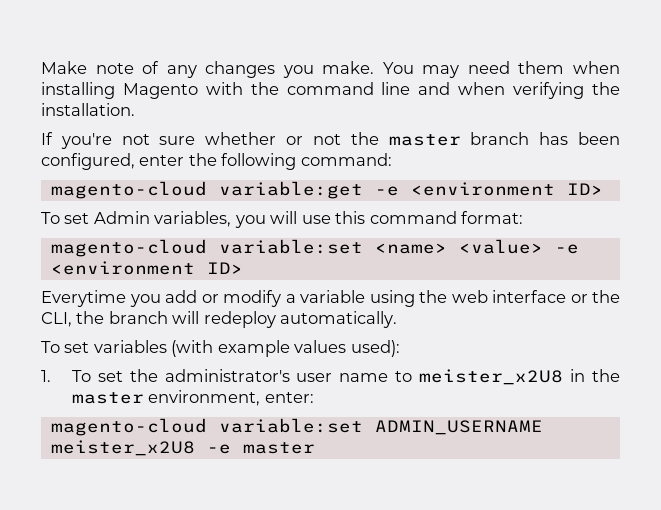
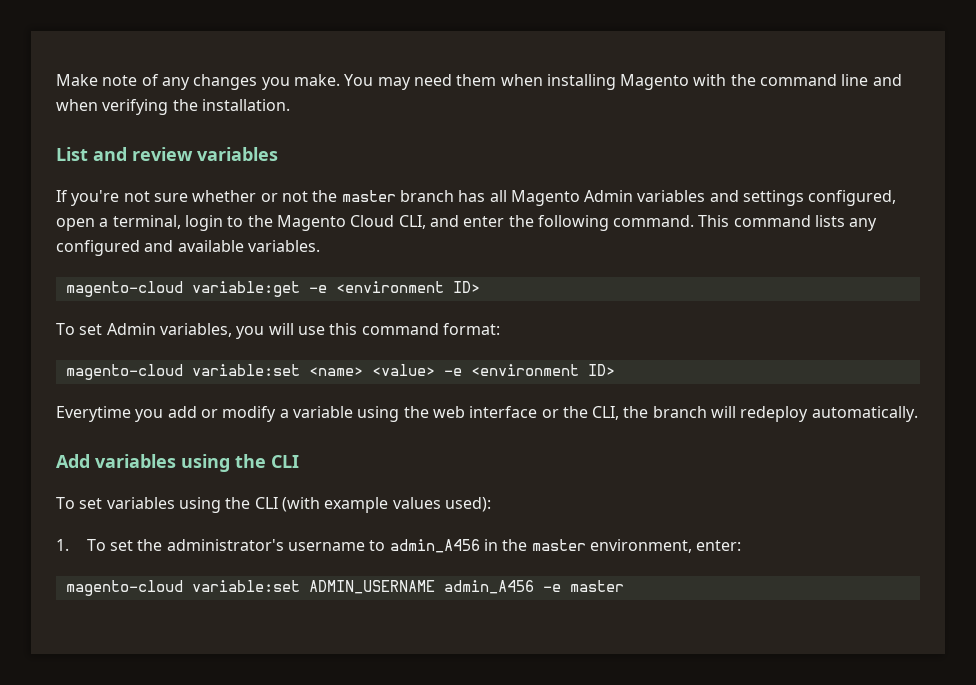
+ List and review variables
- If you're not sure whether or not the master branch has been configured, enter the following command:
+ If you're not sure whether or not the master branch has all Magento Admin variables and settings configured, open a terminal, login to the Magento Cloud CLI, and enter the following command. This command lists any configured and available variables.
+ Add variables using the CLI
- To set variables (with example values used):
+ To set variables using the CLI (with example values used):
- 1. To set the administrator's user name to meister_x2U8 in the master environment, enter:
+ 1. To set the administrator's username to admin_A456 in the master environment, enter:
- magento-cloud variable:set ADMIN_USERNAME meister_x2U8 -e master
+ magento-cloud variable:set ADMIN_USERNAME admin_A456 -e master

